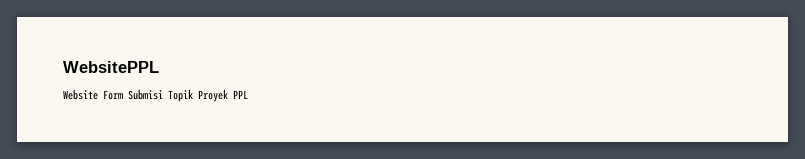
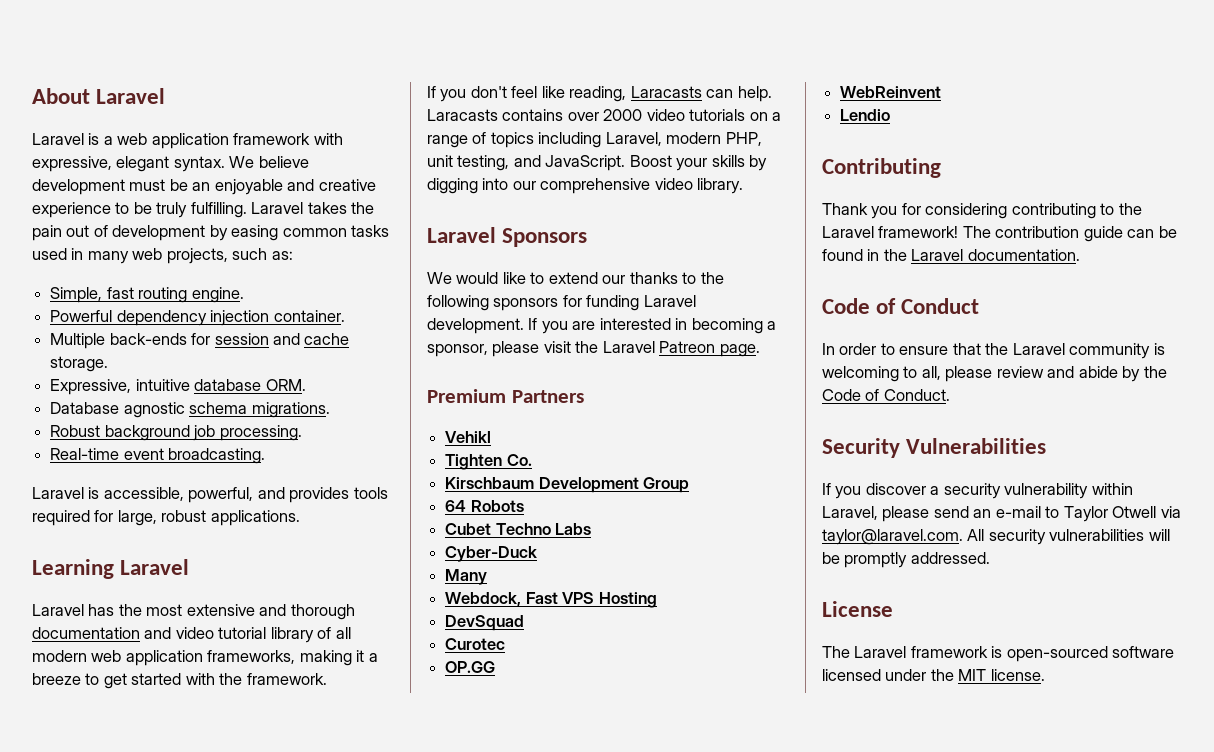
- WebsitePPL
- Website Form Submisi Topik Proyek PPL
+ About Laravel
+ Laravel is a web application framework with expressive, elegant syntax. We believe development must be an enjoyable and creative experience to be truly fulfilling. Laravel takes the pain out of development by easing common tasks used in many web projects, such as:
+ Simple, fast routing engine.
+ Powerful dependency injection container.
+ Multiple back-ends for session and cache storage.
+ Expressive, intuitive database ORM.
+ Database agnostic schema migrations.
+ Robust background job processing.
+ Real-time event broadcasting.
+ Laravel is accessible, powerful, and provides tools required for large, robust applications.
+ Learning Laravel
+ Laravel has the most extensive and thorough documentation and video tutorial library of all modern web application frameworks, making it a breeze to get started with the framework.
+ If you don't feel like reading, Laracasts can help. Laracasts contains over 2000 video tutorials on a range of topics including Laravel, modern PHP, unit testing, and JavaScript. Boost your skills by digging into our comprehensive video library.
+ Laravel Sponsors
+ We would like to extend our thanks to the following sponsors for funding Laravel development. If you are interested in becoming a sponsor, please visit the Laravel Patreon page.
+ Premium Partners
+ Vehikl
+ Tighten Co.
+ Kirschbaum Development Group
+ 64 Robots
+ Cubet Techno Labs
+ Cyber-Duck
+ Many
+ Webdock, Fast VPS Hosting
+ DevSquad
+ Curotec
+ OP.GG
+ WebReinvent
+ Lendio
+ Contributing
+ Thank you for considering contributing to the Laravel framework! The contribution guide can be found in the Laravel documentation.
+ Code of Conduct
+ In order to ensure that the Laravel community is welcoming to all, please review and abide by the Code of Conduct.
+ Security Vulnerabilities
+ If you discover a security vulnerability within Laravel, please send an e-mail to Taylor Otwell via taylor@laravel.com. All security vulnerabilities will be promptly addressed.
+ License
+ The Laravel framework is open-sourced software licensed under the MIT license.

